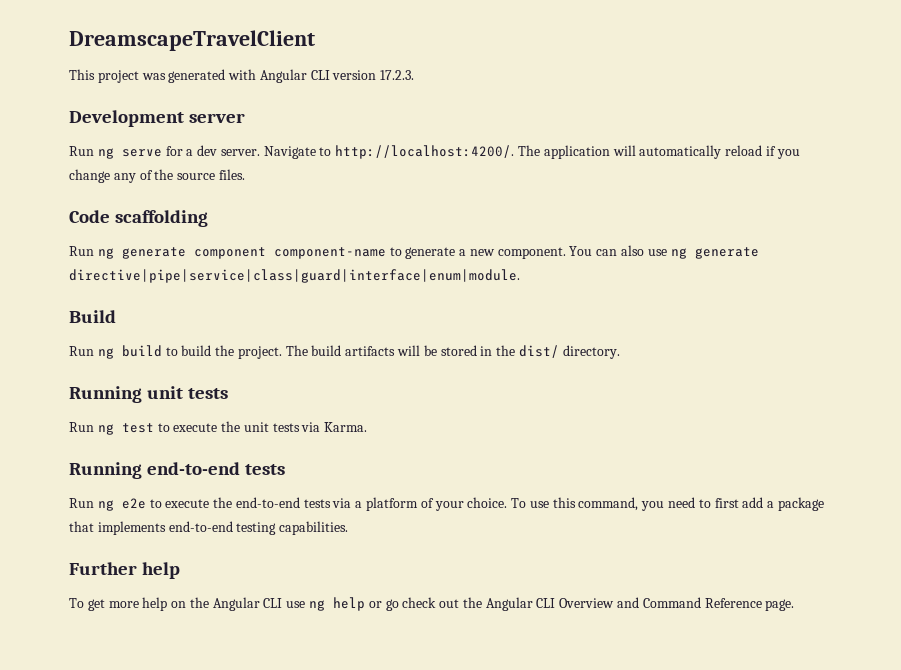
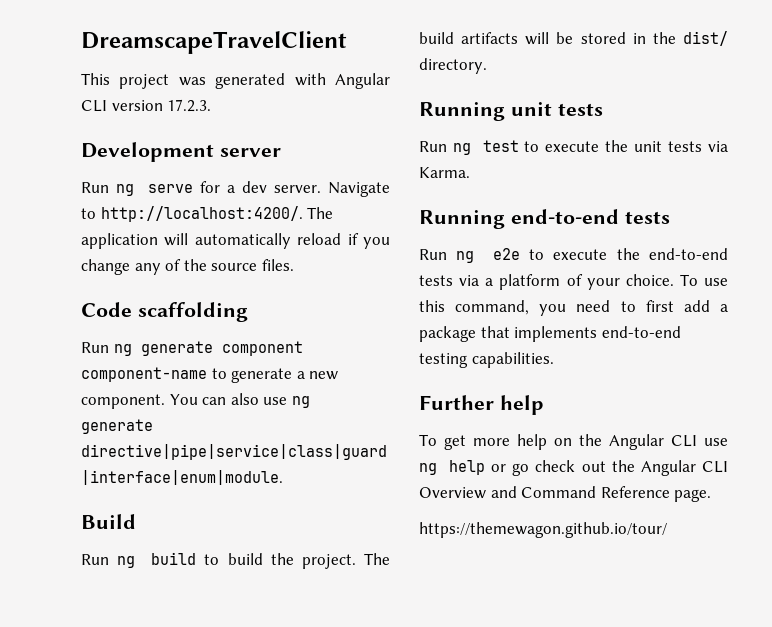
+ https://themewagon.github.io/tour/

